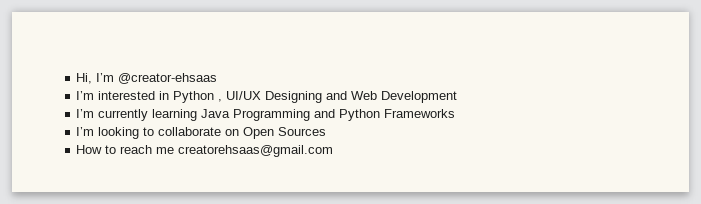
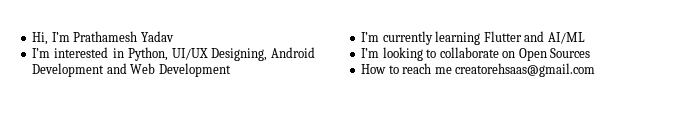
- Hi, I’m @creator-ehsaas
+ Hi, I’m Prathamesh Yadav
- I’m interested in Python , UI/UX Designing and Web Development
+ I’m interested in Python, UI/UX Designing, Android Development and Web Development
- I’m currently learning Java Programming and Python Frameworks
+ I’m currently learning Flutter and AI/ML

